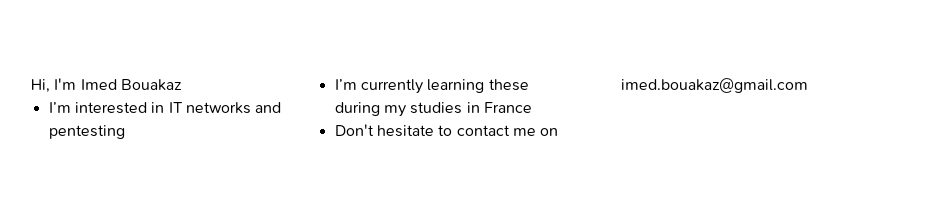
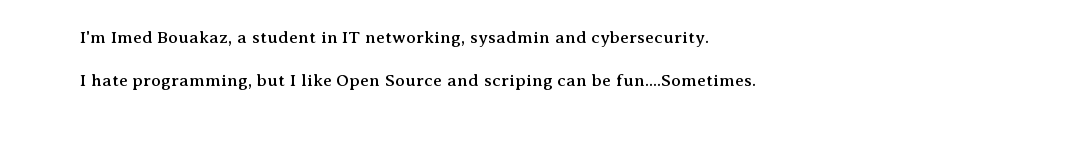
- Hi, I'm Imed Bouakaz
- I’m interested in IT networks and pentesting
- I’m currently learning these during my studies in France
- Don't hesitate to contact me on imed.bouakaz@gmail.com
+ I'm Imed Bouakaz, a student in IT networking, sysadmin and cybersecurity.
+ I hate programming, but I like Open Source and scriping can be fun....Sometimes.

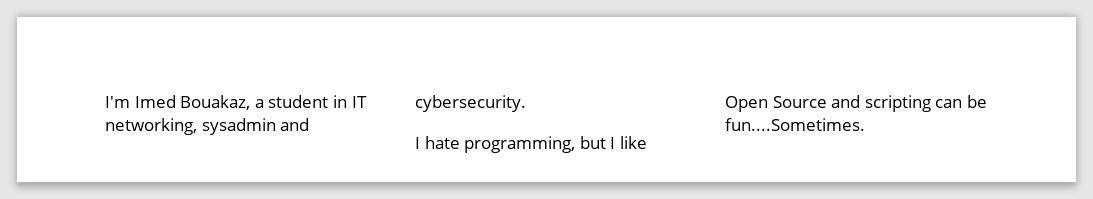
- I hate programming, but I like Open Source and scriping can be fun....Sometimes.
+ I hate programming, but I like Open Source and scripting can be fun....Sometimes.

